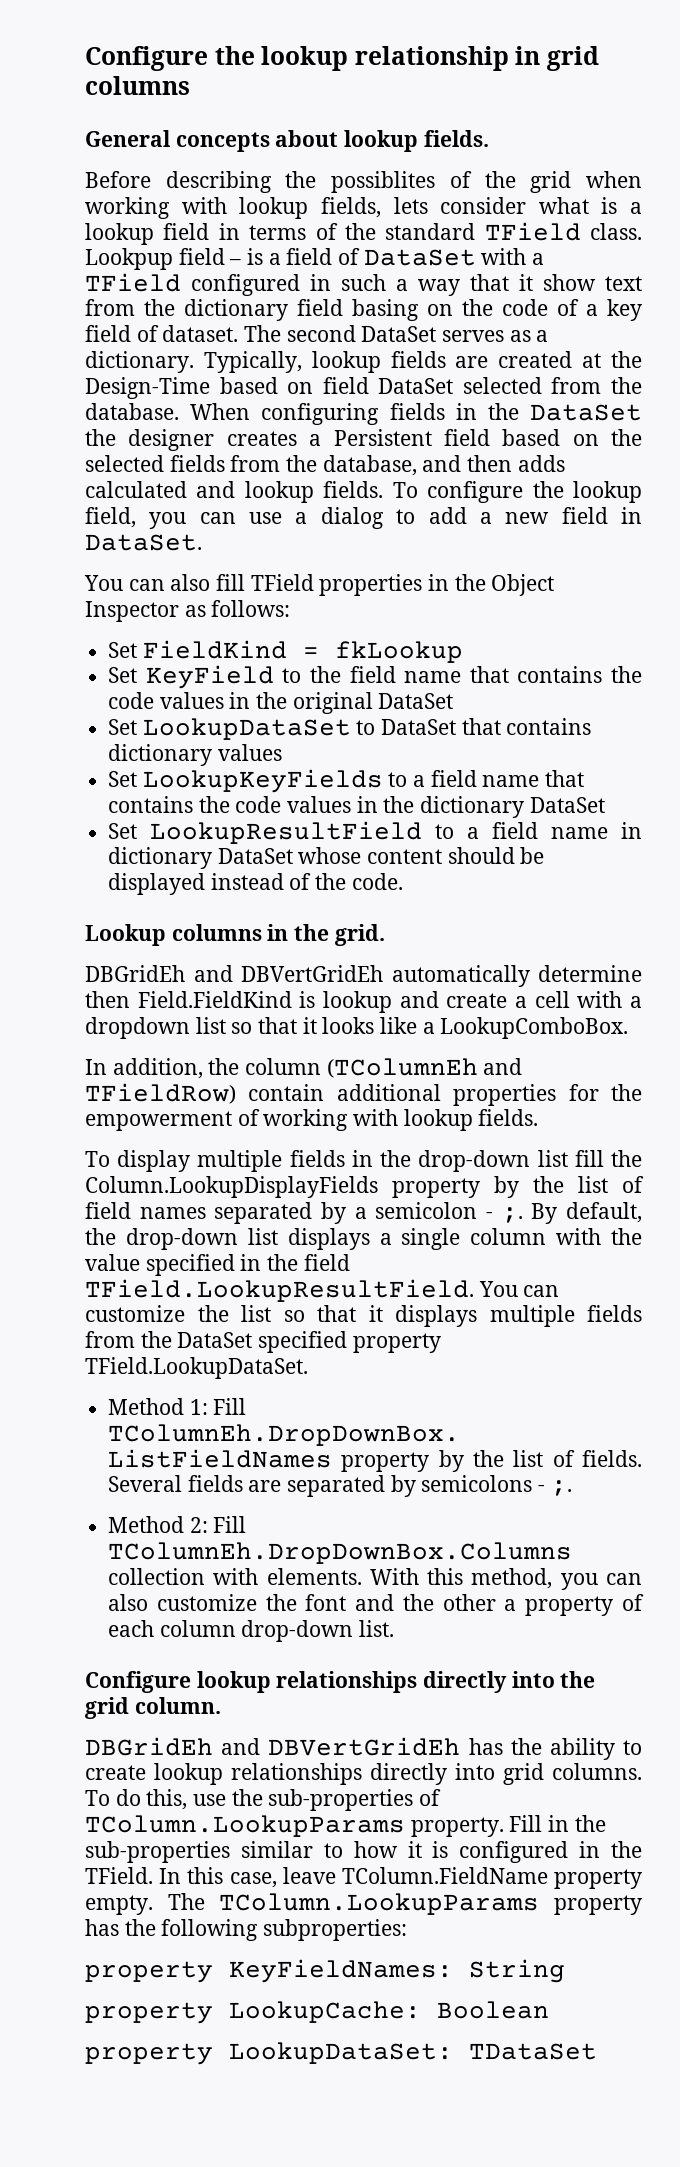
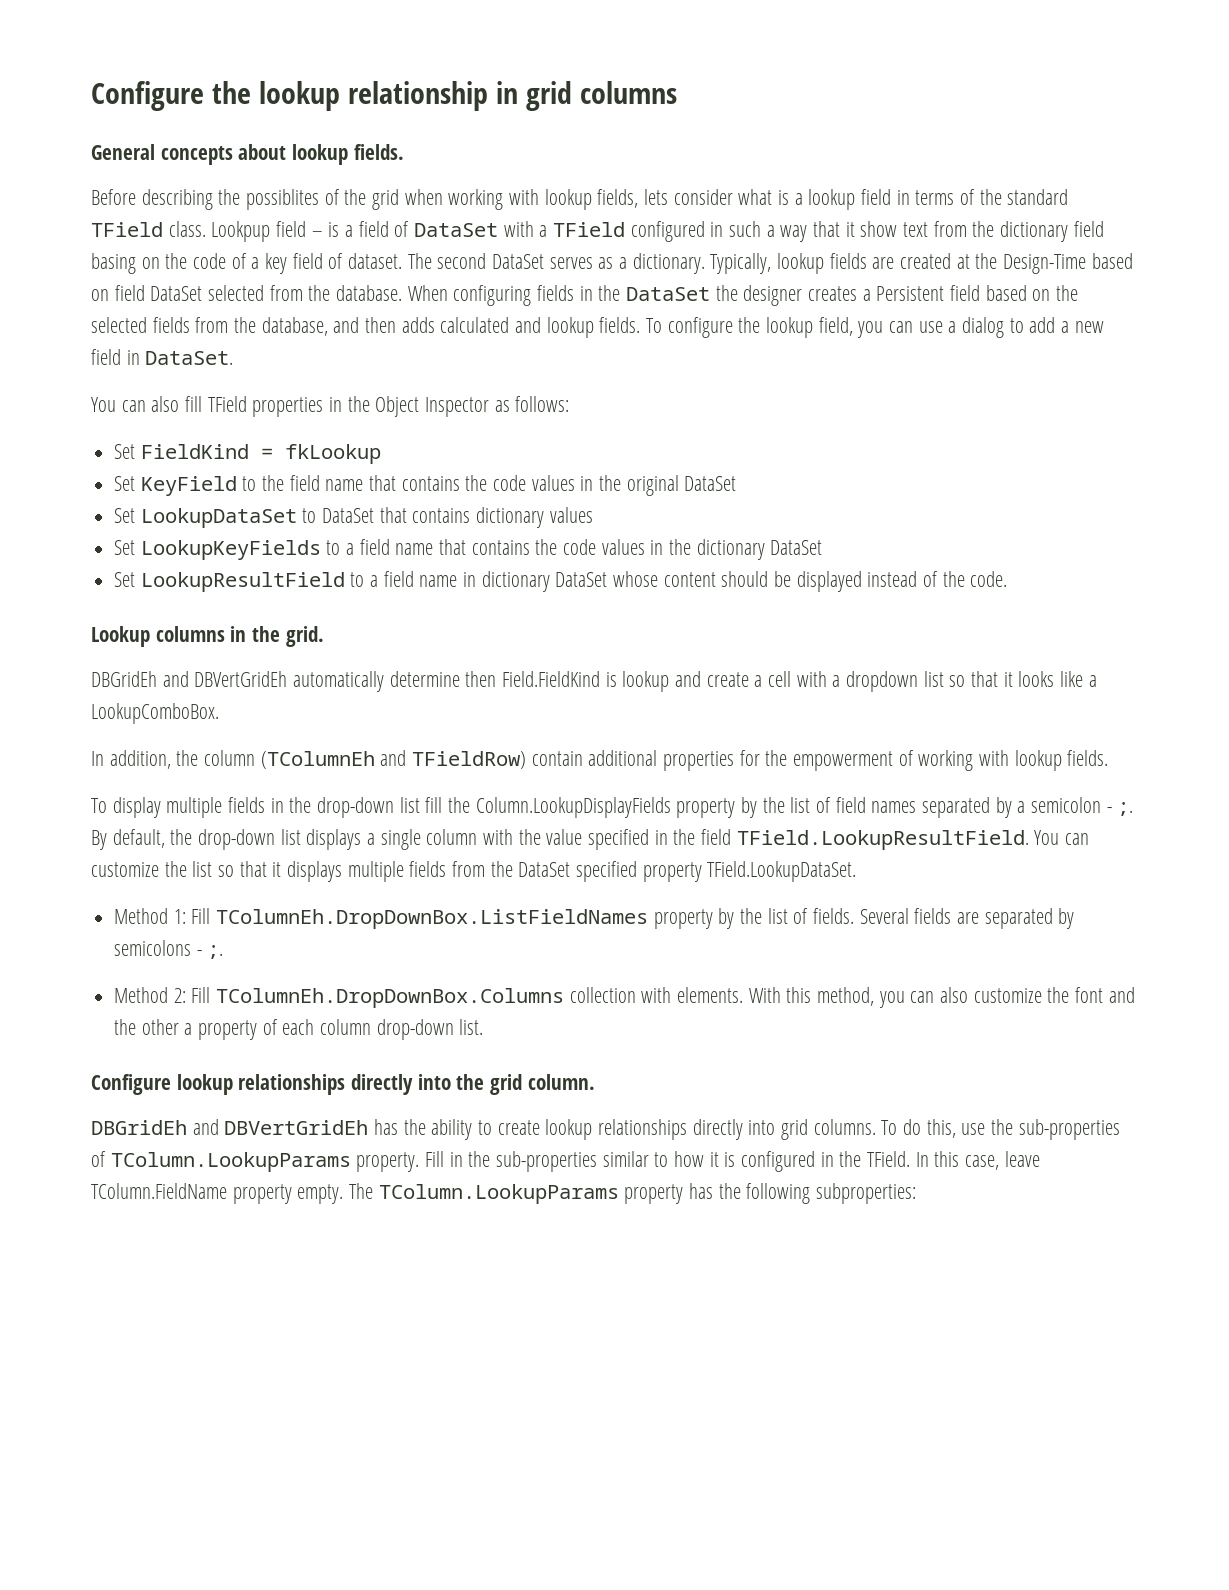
- property KeyFieldNames: String
- property LookupCache: Boolean
- property LookupDataSet: TDataSet

